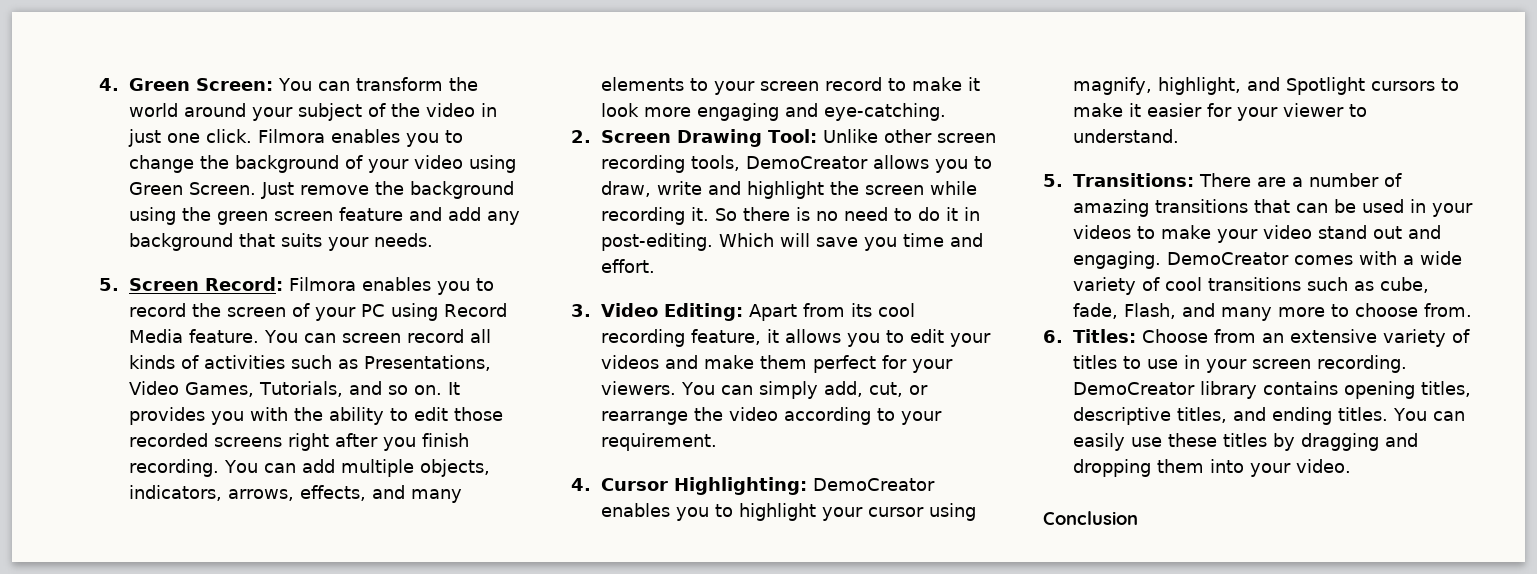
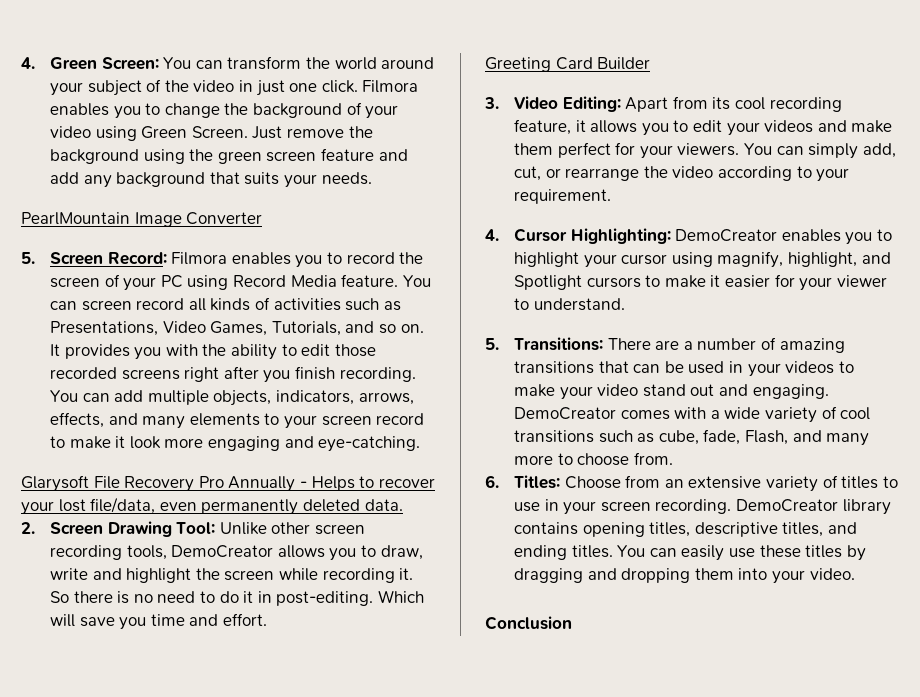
+ PearlMountain Image Converter
+ Glarysoft File Recovery Pro Annually - Helps to recover your lost file/data, even permanently deleted data.
+ Greeting Card Builder

